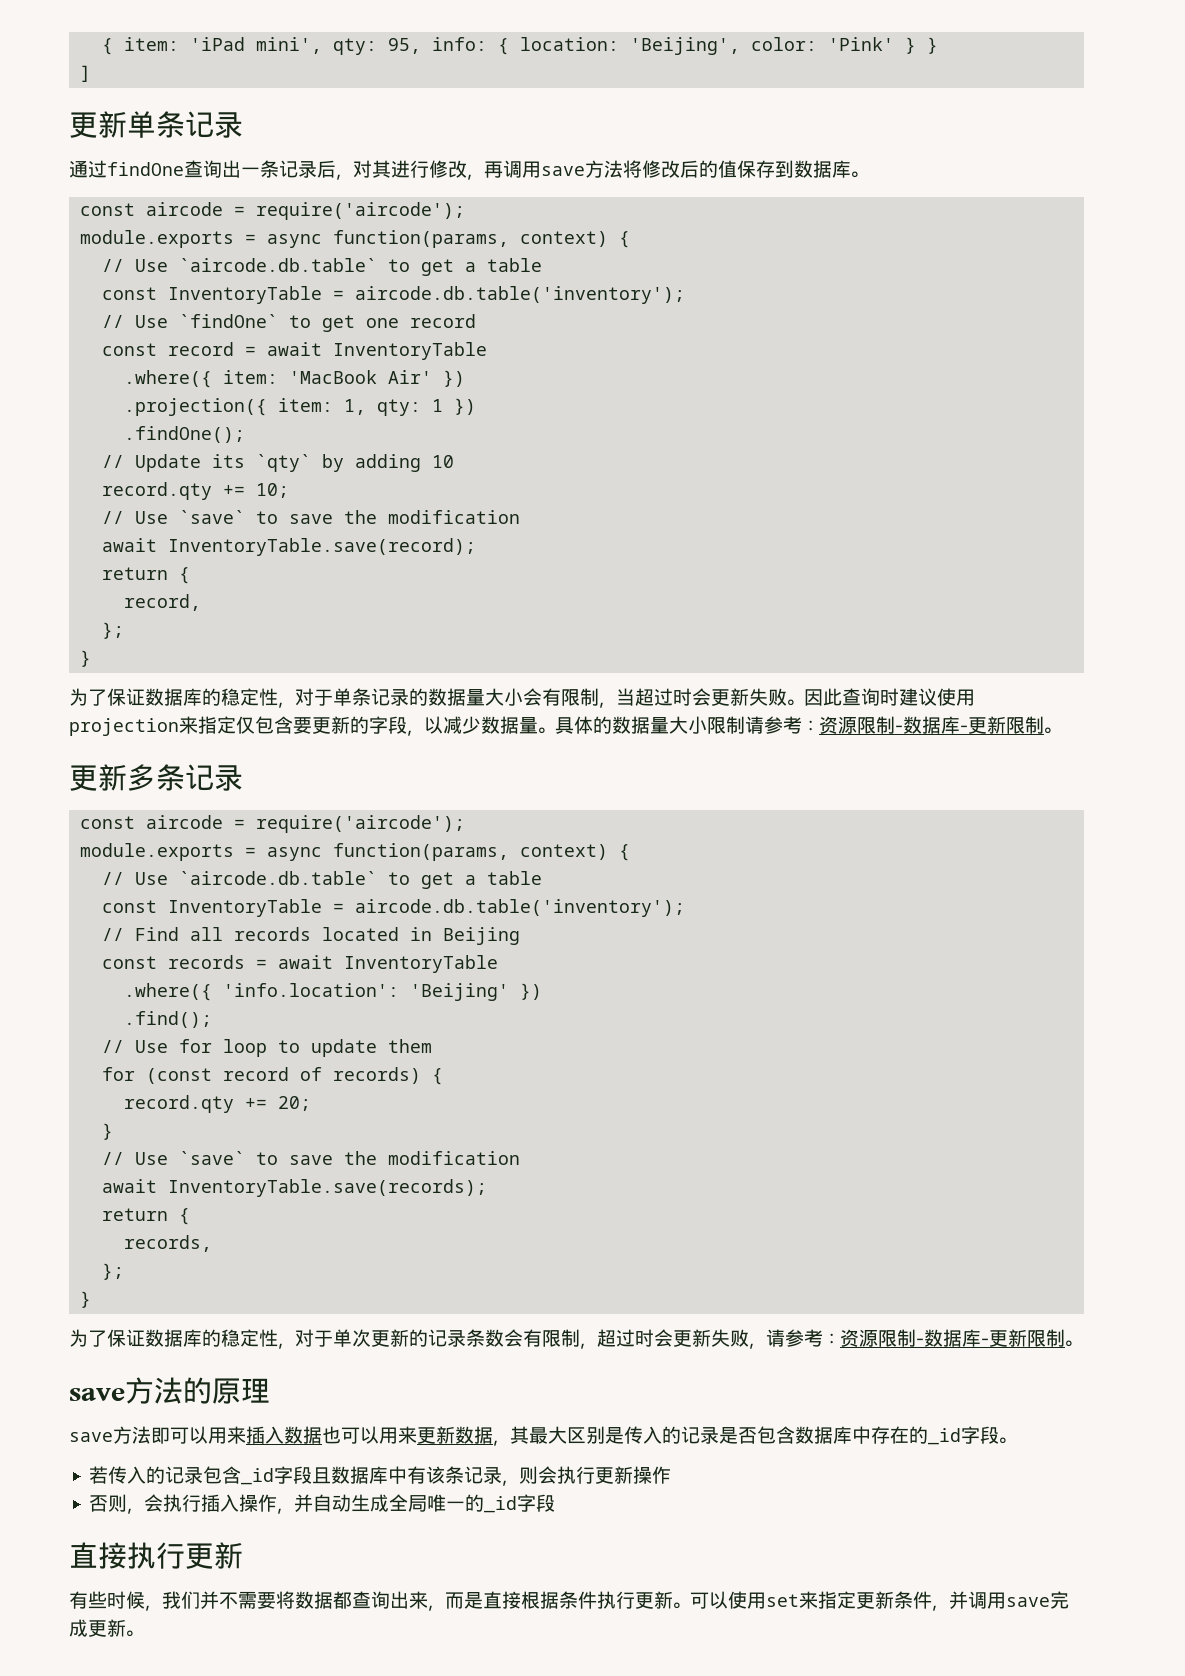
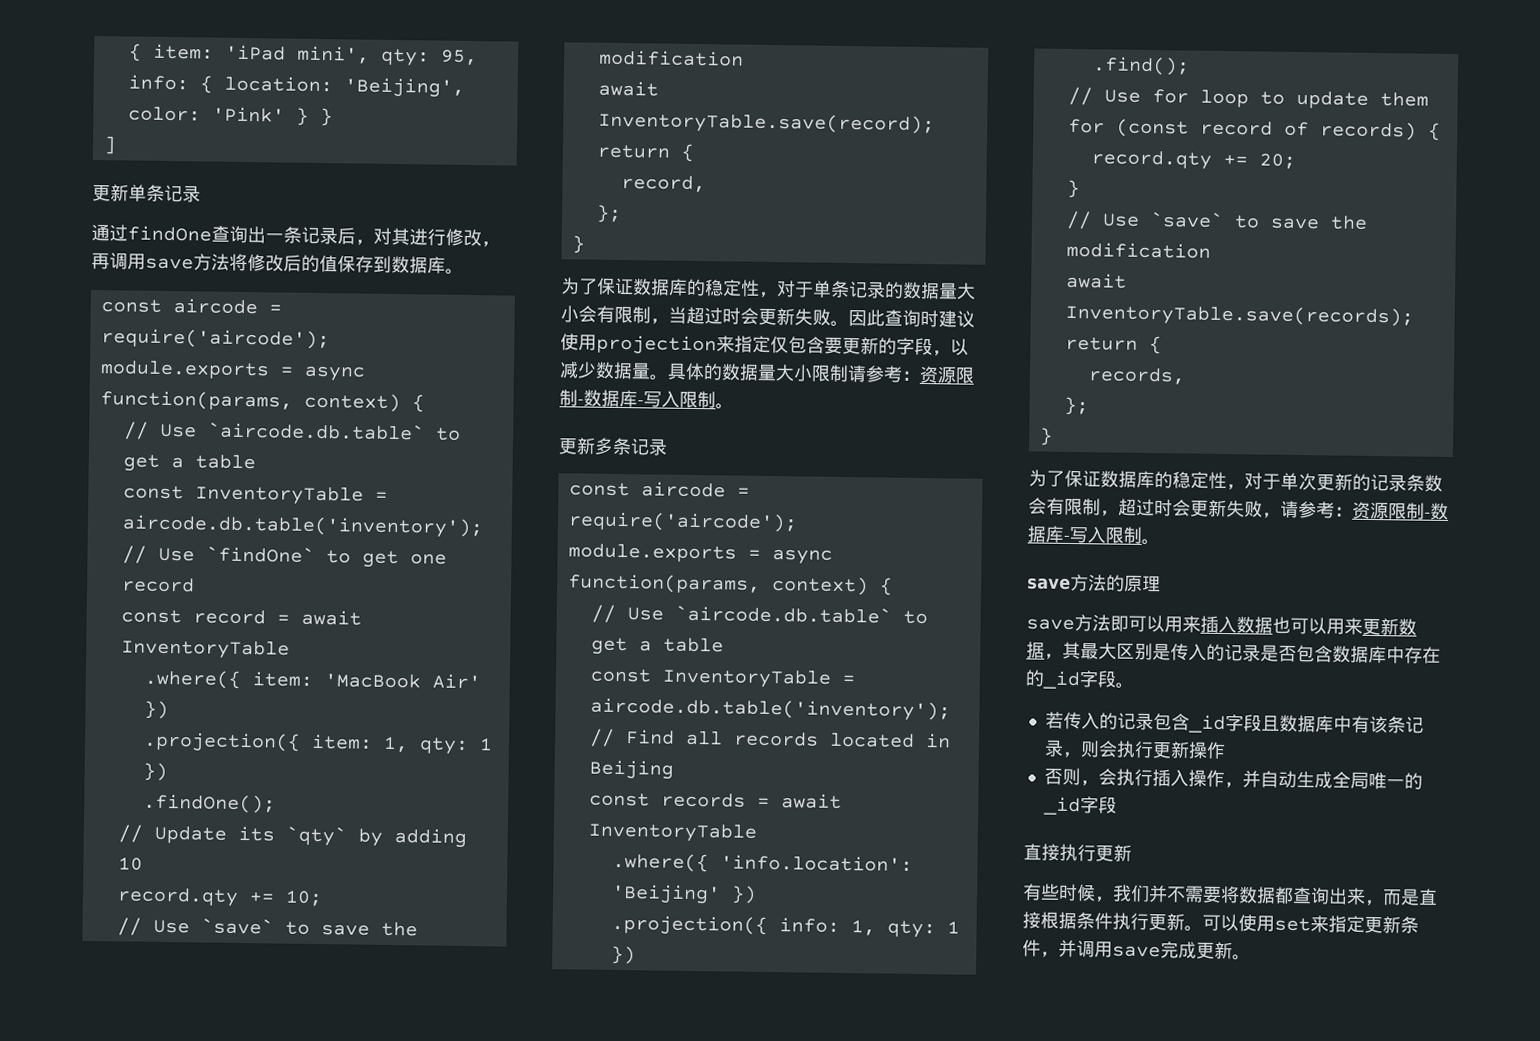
- 具体的数据量大小限制请参考：资源限制-数据库-更新限制。
+ 具体的数据量大小限制请参考：资源限制-数据库-写入限制。
+ .projection({ info: 1, qty: 1 })
- 为了保证数据库的稳定性，对于单次更新的记录条数会有限制，超过时会更新失败，请参考：资源限制-数据库-更新限制。
+ 为了保证数据库的稳定性，对于单次更新的记录条数会有限制，超过时会更新失败，请参考：资源限制-数据库-写入限制。

